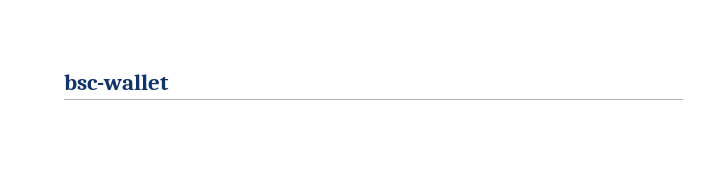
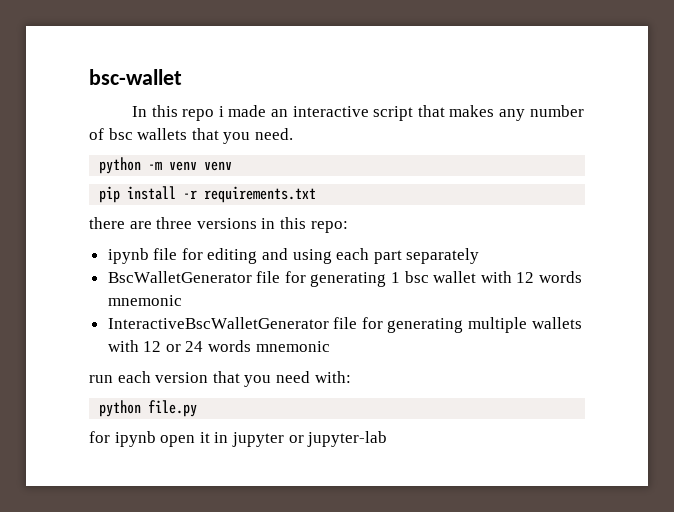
+ In this repo i made an interactive script that makes any number of bsc wallets that you need.
+ python -m venv venv
+ pip install -r requirements.txt
+ there are three versions in this repo:
+ ipynb file for editing and using each part separately
+ BscWalletGenerator file for generating 1 bsc wallet with 12 words mnemonic
+ InteractiveBscWalletGenerator file for generating multiple wallets with 12 or 24 words mnemonic
+ run each version that you need with:
+ python file.py
+ for ipynb open it in jupyter or jupyter-lab

